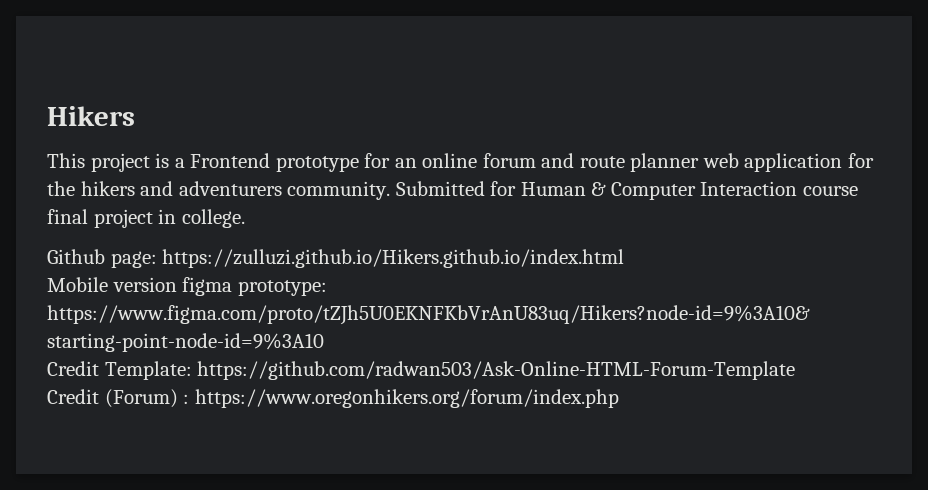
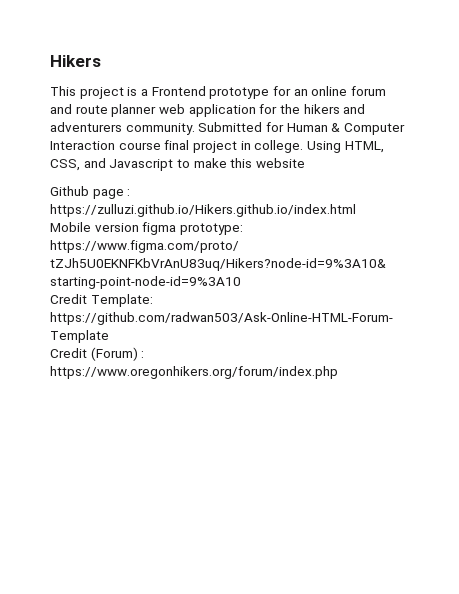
+ Using HTML, CSS, and Javascript to make this website
- Github page: https://zulluzi.github.io/Hikers.github.io/index.html
+ Github page : https://zulluzi.github.io/Hikers.github.io/index.html

